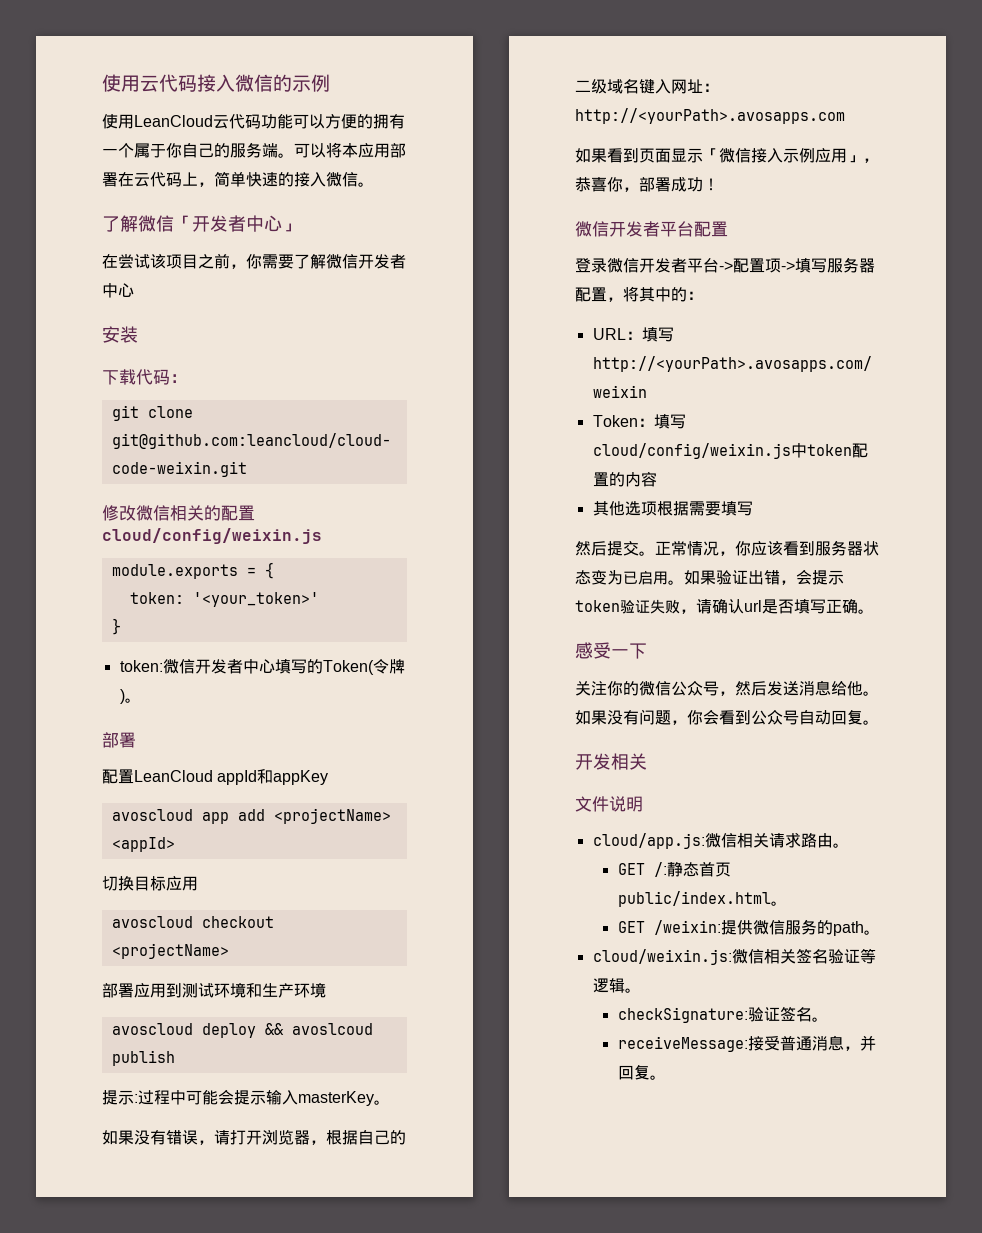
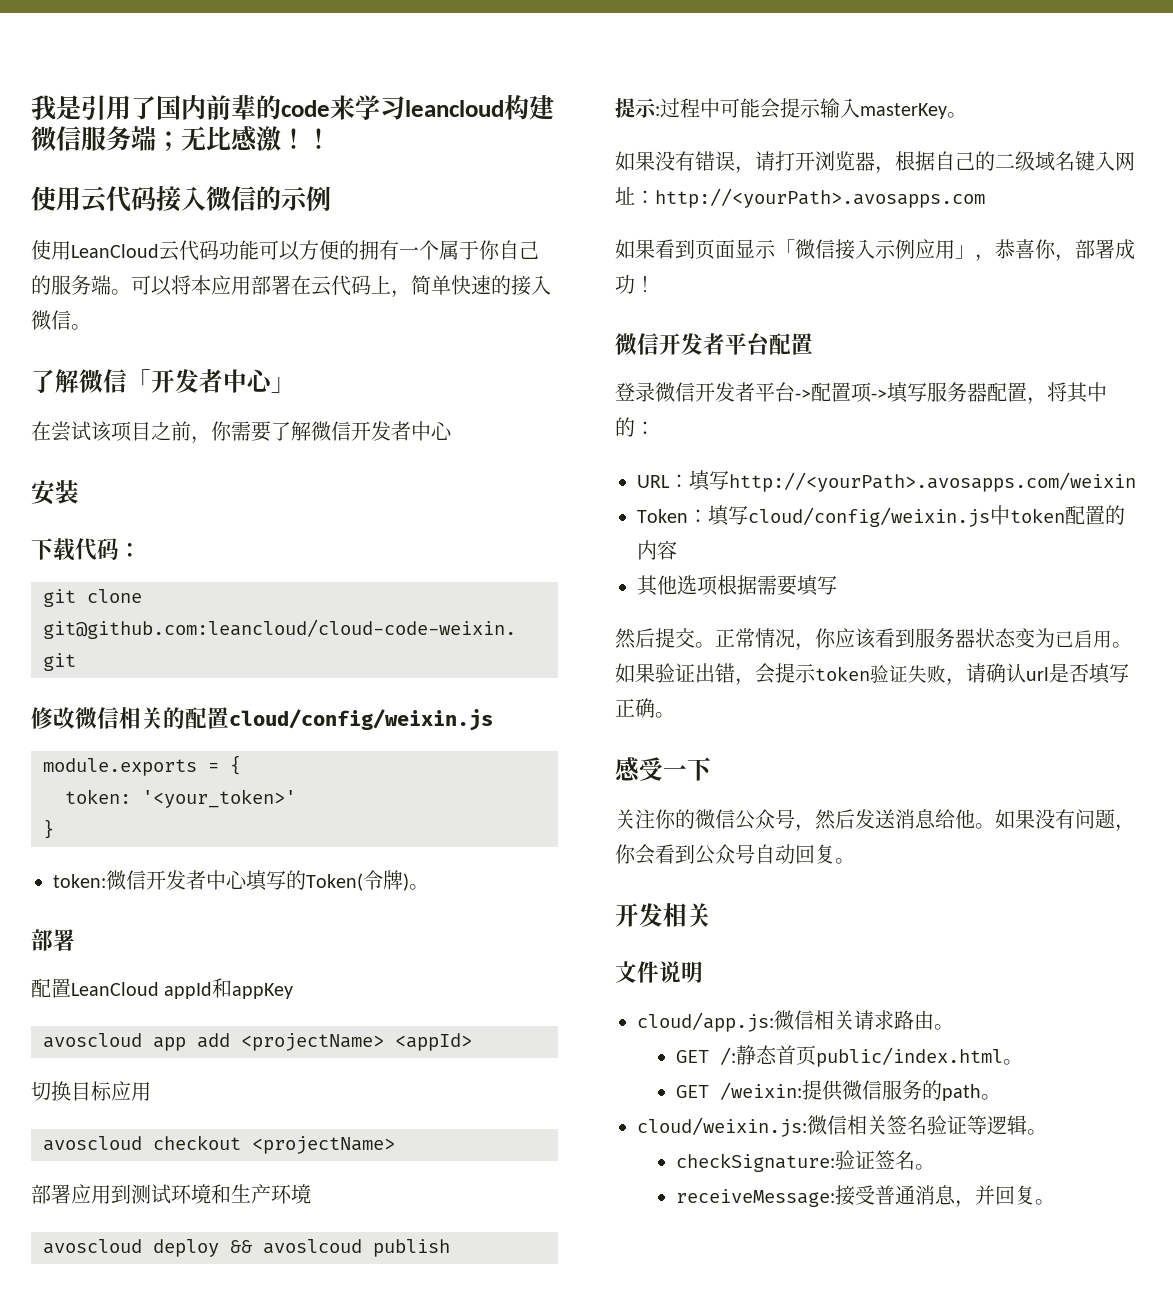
+ 我是引用了国内前辈的code来学习leancloud构建微信服务端；无比感激！！

